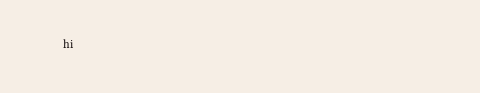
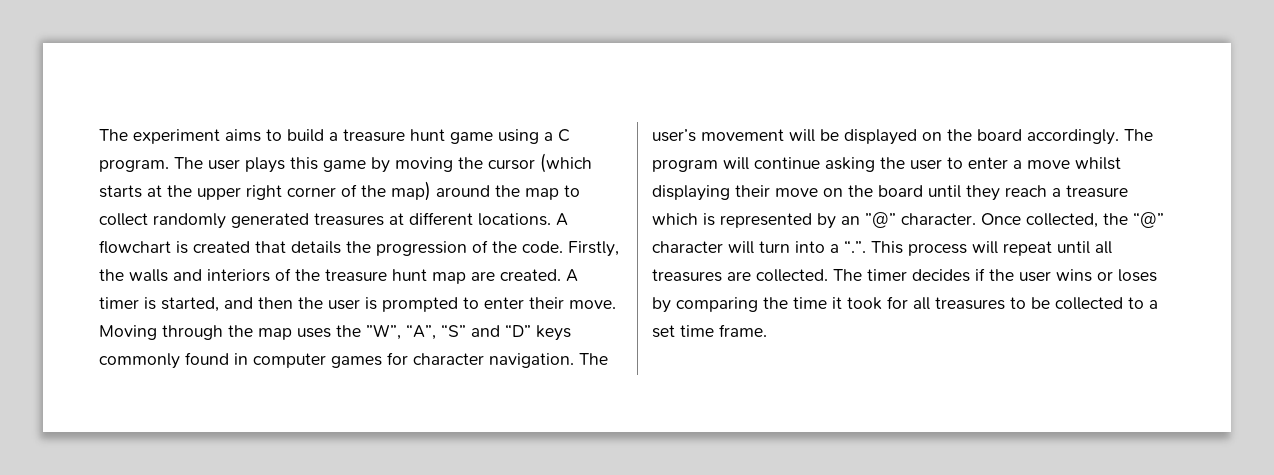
- hi
+ The experiment aims to build a treasure hunt game using a C program. The user plays this game by moving the cursor (which starts at the upper right corner of the map) around the map to collect randomly generated treasures at different locations. A flowchart is created that details the progression of the code. Firstly, the walls and interiors of the treasure hunt map are created. A timer is started, and then the user is prompted to enter their move. Moving through the map uses the ”W”, “A”, “S” and “D” keys commonly found in computer games for character navigation. The user’s movement will be displayed on the board accordingly. The program will continue asking the user to enter a move whilst displaying their move on the board until they reach a treasure which is represented by an ”@” character. Once collected, the “@” character will turn into a “.”. This process will repeat until all treasures are collected. The timer decides if the user wins or loses by comparing the time it took for all treasures to be collected to a set time frame.

